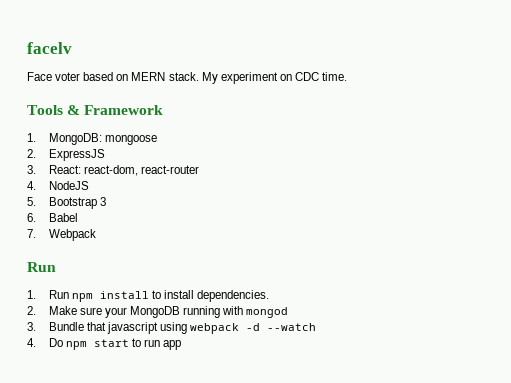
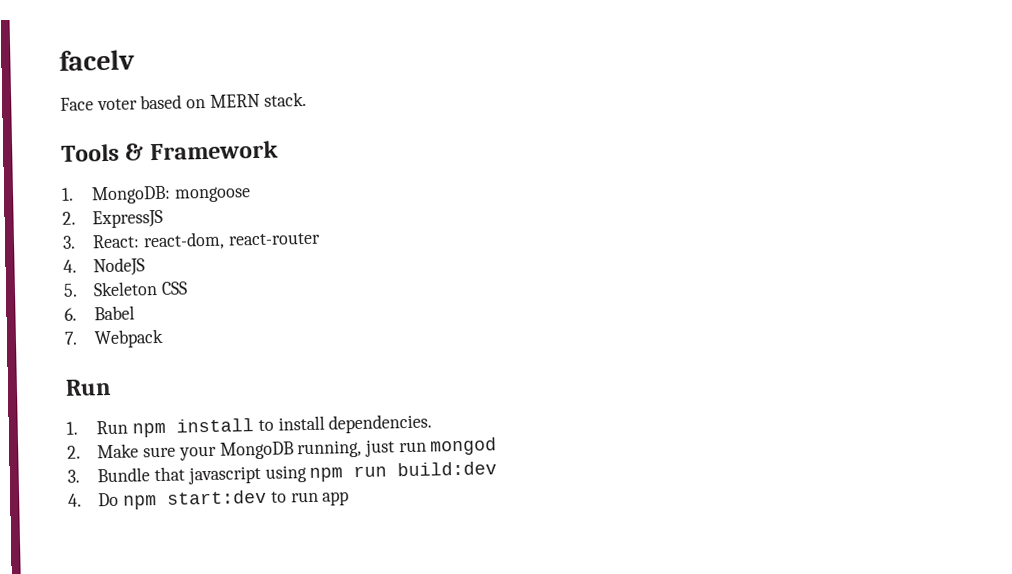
- My experiment on CDC time.
- 5. Bootstrap 3
+ 5. Skeleton CSS
- 2. Make sure your MongoDB running with mongod
+ 2. Make sure your MongoDB running, just run mongod
- 3. Bundle that javascript using webpack -d --watch
+ 3. Bundle that javascript using npm run build:dev
- 4. Do npm start to run app
+ 4. Do npm start:dev to run app

